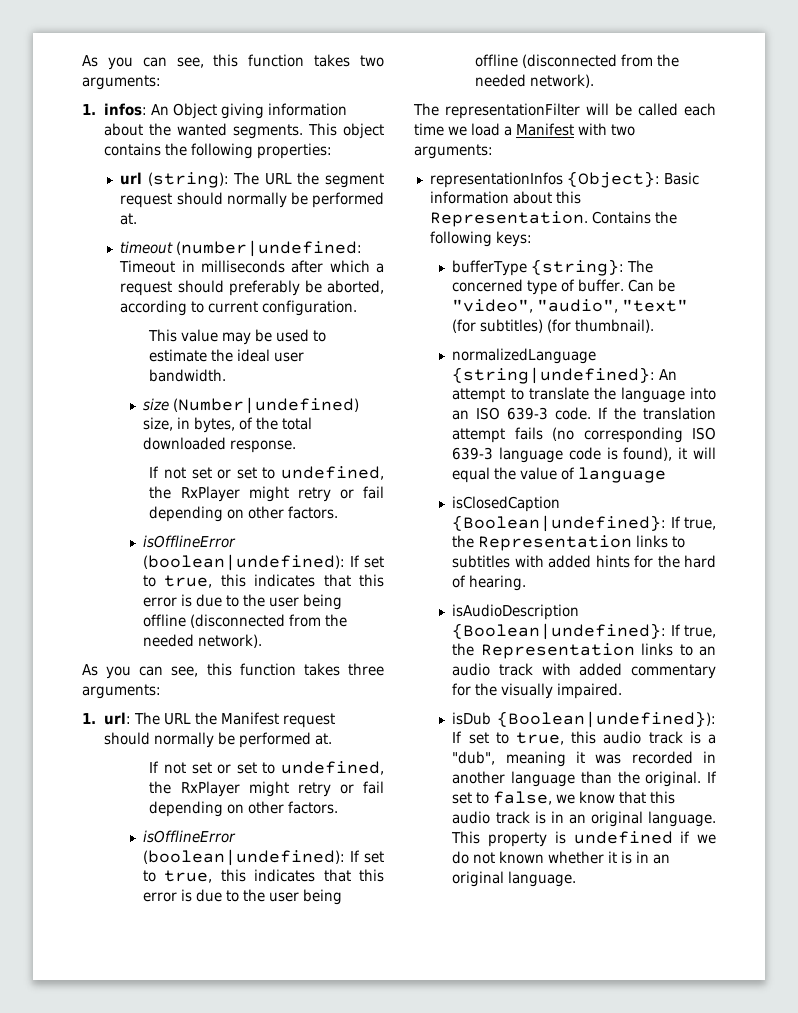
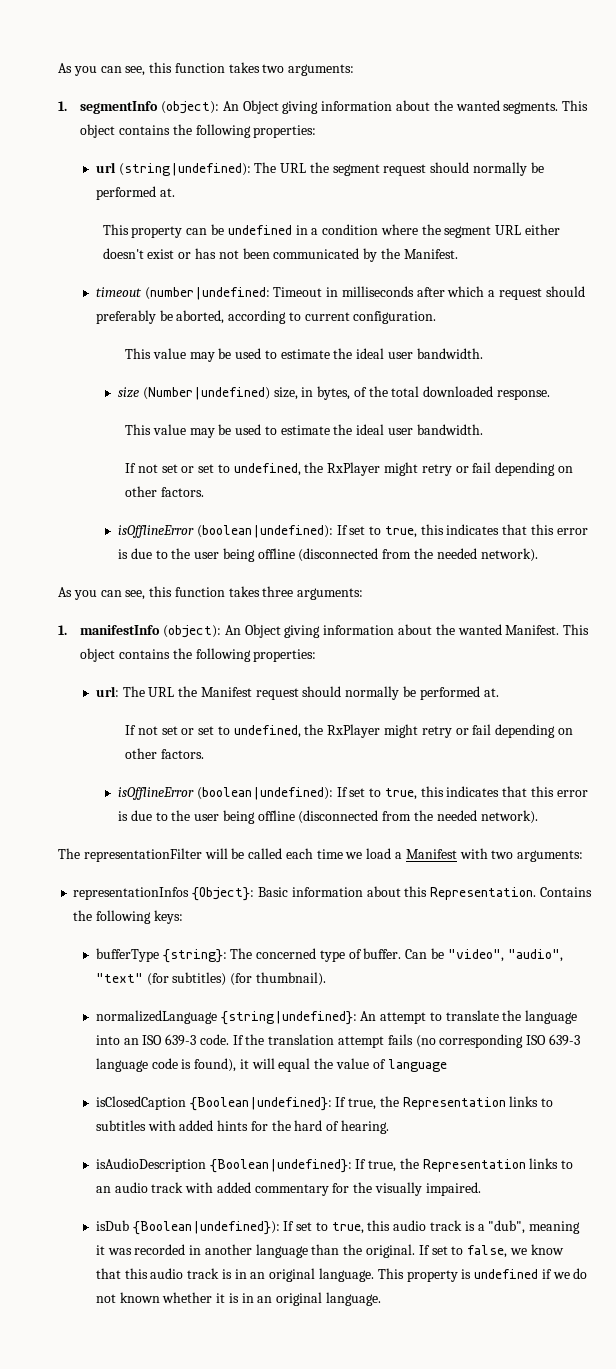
- 1. infos: An Object giving information about the wanted segments.
+ 1. segmentInfo (object): An Object giving information about the wanted segments.
- url (string): The URL the segment request should normally be performed at.
+ url (string|undefined): The URL the segment request should normally be performed at.
+ This property can be undefined in a condition where the segment URL either doesn't exist or has not been communicated by the Manifest.
  size (Number|undefined) size, in bytes, of the total downloaded response.
+ This value may be used to estimate the ideal user bandwidth.
- 1. url: The URL the Manifest request should normally be performed at.
+ 1. manifestInfo (object): An Object giving information about the wanted Manifest. This object contains the following properties:
+ url: The URL the Manifest request should normally be performed at.

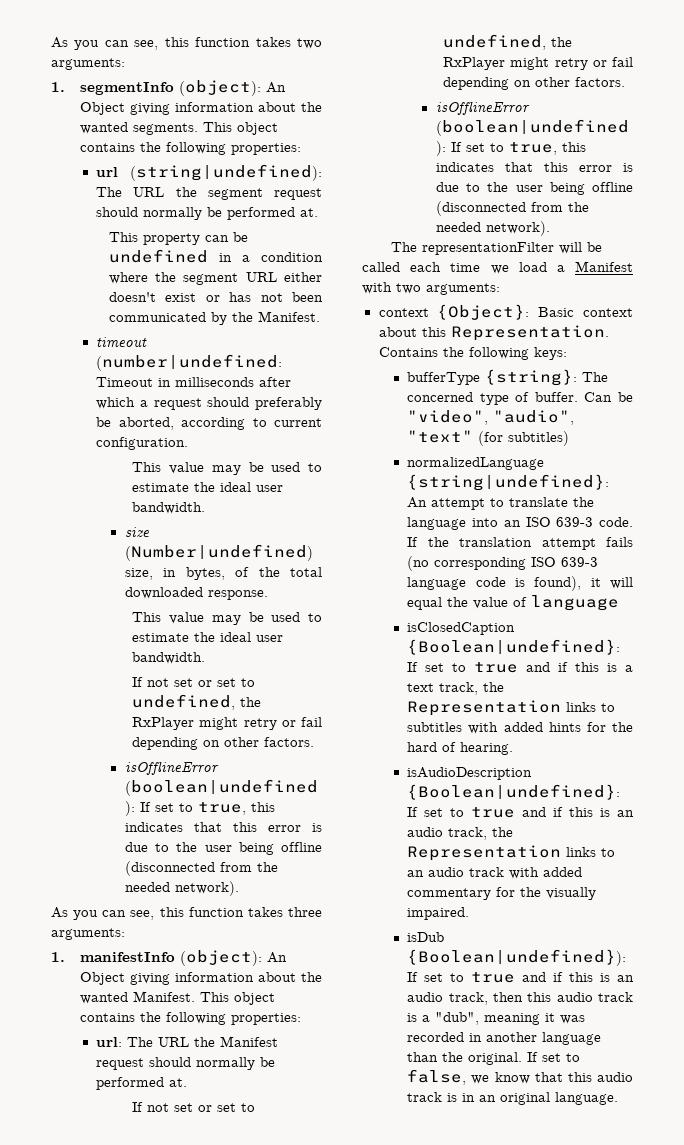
- representationInfos {Object}: Basic information about this Representation.
+ context {Object}: Basic context about this Representation.
- Can be "video", "audio", "text" (for subtitles) (for thumbnail).
+ Can be "video", "audio", "text" (for subtitles)
- isClosedCaption {Boolean|undefined}: If true, the Representation links to subtitles with added hints for the hard of hearing.
+ isClosedCaption {Boolean|undefined}: If set to true and if this is a text track, the Representation links to subtitles with added hints for the hard of hearing.
- isAudioDescription {Boolean|undefined}: If true, the Representation links to an audio track with added commentary for the visually impaired.
+ isAudioDescription {Boolean|undefined}: If set to true and if this is an audio track, the Representation links to an audio track with added commentary for the visually impaired.
- isDub {Boolean|undefined}): If set to true, this audio track is a "dub", meaning it was recorded in another language than the original.
+ isDub {Boolean|undefined}): If set to true and if this is an audio track, then this audio track is a "dub", meaning it was recorded in another language than the original.
- This property is undefined if we do not known whether it is in an original language.

